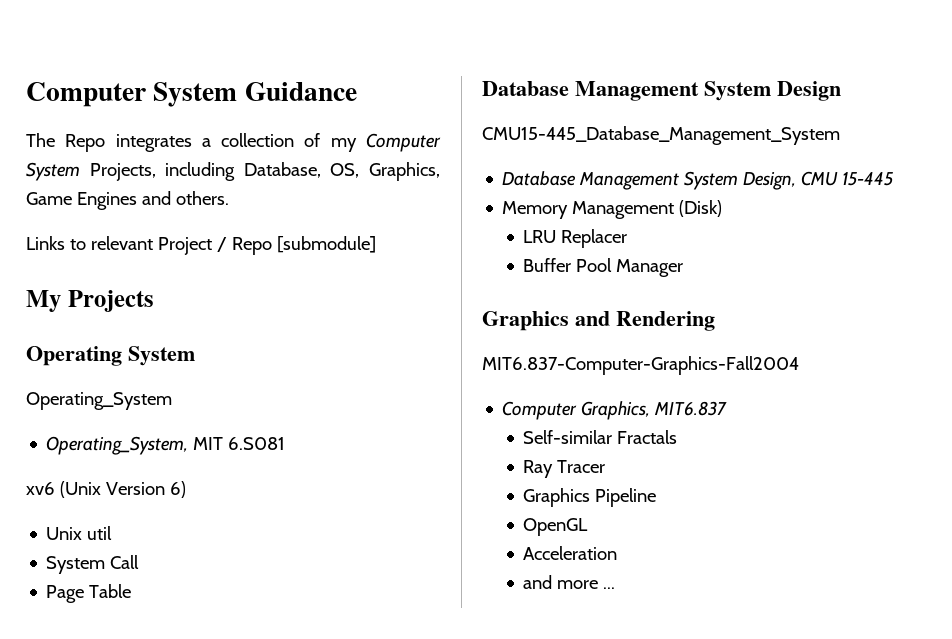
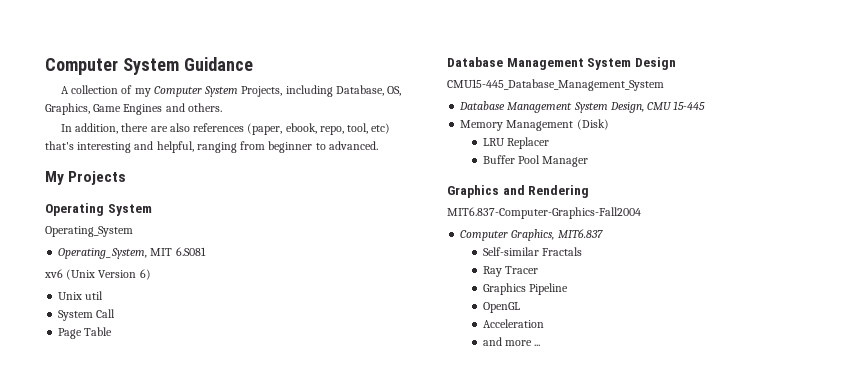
- The Repo integrates a collection of my Computer System Projects, including Database, OS, Graphics, Game Engines and others.
+ A collection of my Computer System Projects, including Database, OS, Graphics, Game Engines and others.
- Links to relevant Project / Repo [submodule]
+ In addition, there are also references (paper, ebook, repo, tool, etc) that's interesting and helpful, ranging from beginner to advanced.

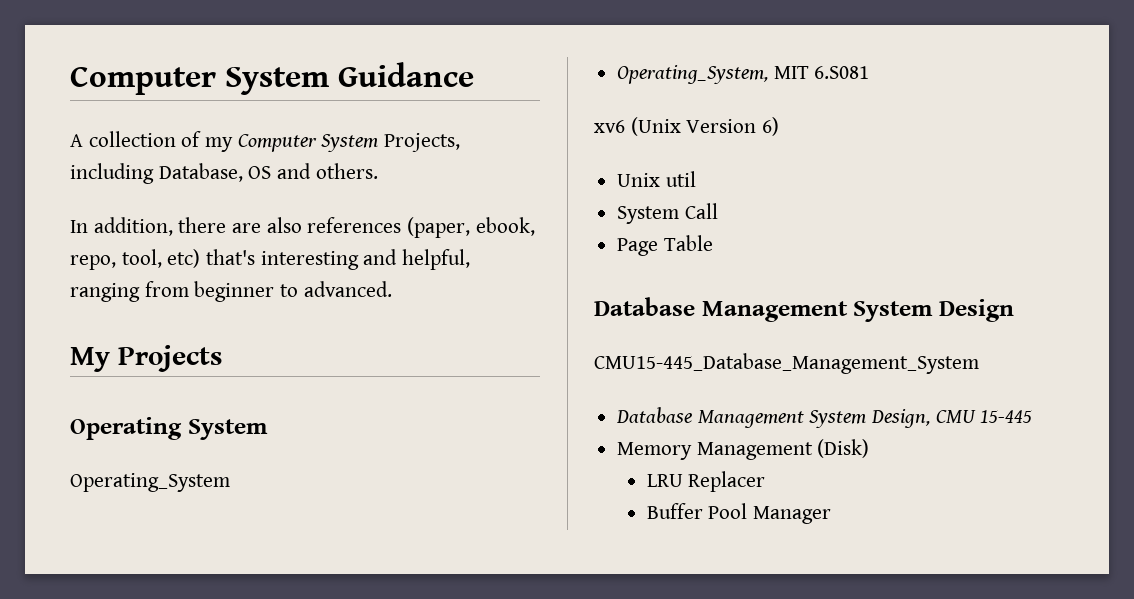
- A collection of my Computer System Projects, including Database, OS, Graphics, Game Engines and others.
+ A collection of my Computer System Projects, including Database, OS and others.
- Graphics and Rendering
- MIT6.837-Computer-Graphics-Fall2004
- Computer Graphics, MIT6.837
- Self-similar Fractals
- Ray Tracer
- Graphics Pipeline
- OpenGL
- Acceleration
- and more ...

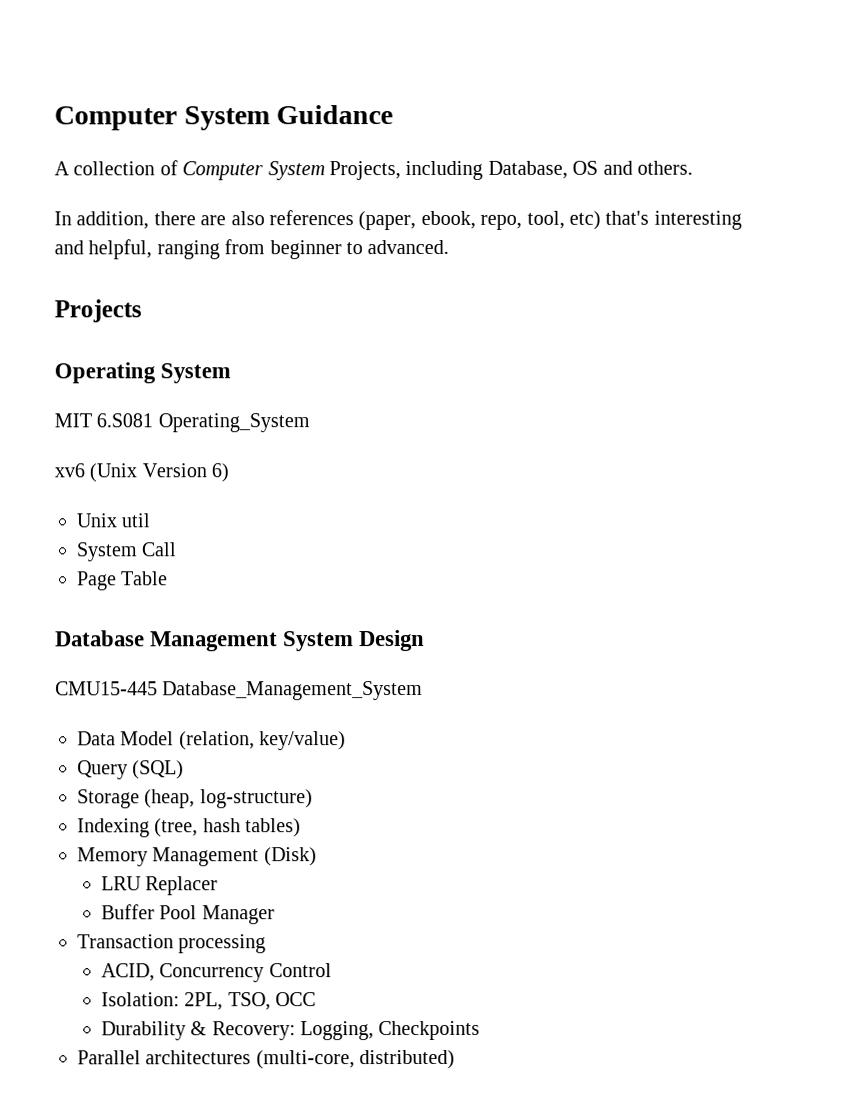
- A collection of my Computer System Projects, including Database, OS and others.
+ A collection of Computer System Projects, including Database, OS and others.
- My Projects
+ Projects
- Operating_System
- Operating_System, MIT 6.S081
+ MIT 6.S081 Operating_System
- CMU15-445_Database_Management_System
- Database Management System Design, CMU 15-445
+ CMU15-445 Database_Management_System
+ Data Model (relation, key/value)
+ Query (SQL)
+ Storage (heap, log-structure)
+ Indexing (tree, hash tables)
+ Transaction processing
+ ACID, Concurrency Control
+ Isolation: 2PL, TSO, OCC
+ Durability & Recovery: Logging, Checkpoints
+ Parallel architectures (multi-core, distributed)

